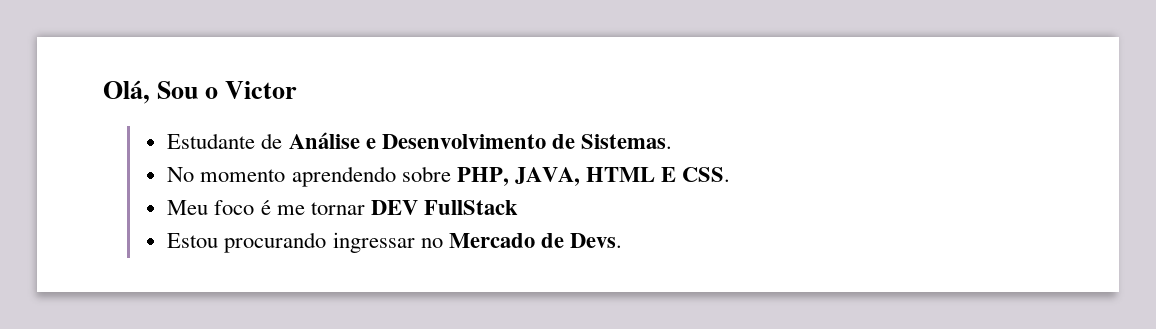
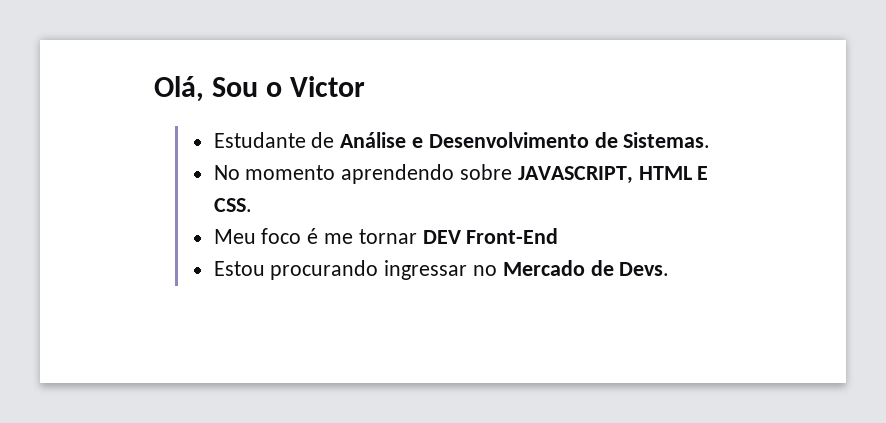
- No momento aprendendo sobre PHP, JAVA, HTML E CSS.
+ No momento aprendendo sobre JAVASCRIPT, HTML E CSS.
- Meu foco é me tornar DEV FullStack
+ Meu foco é me tornar DEV Front-End

